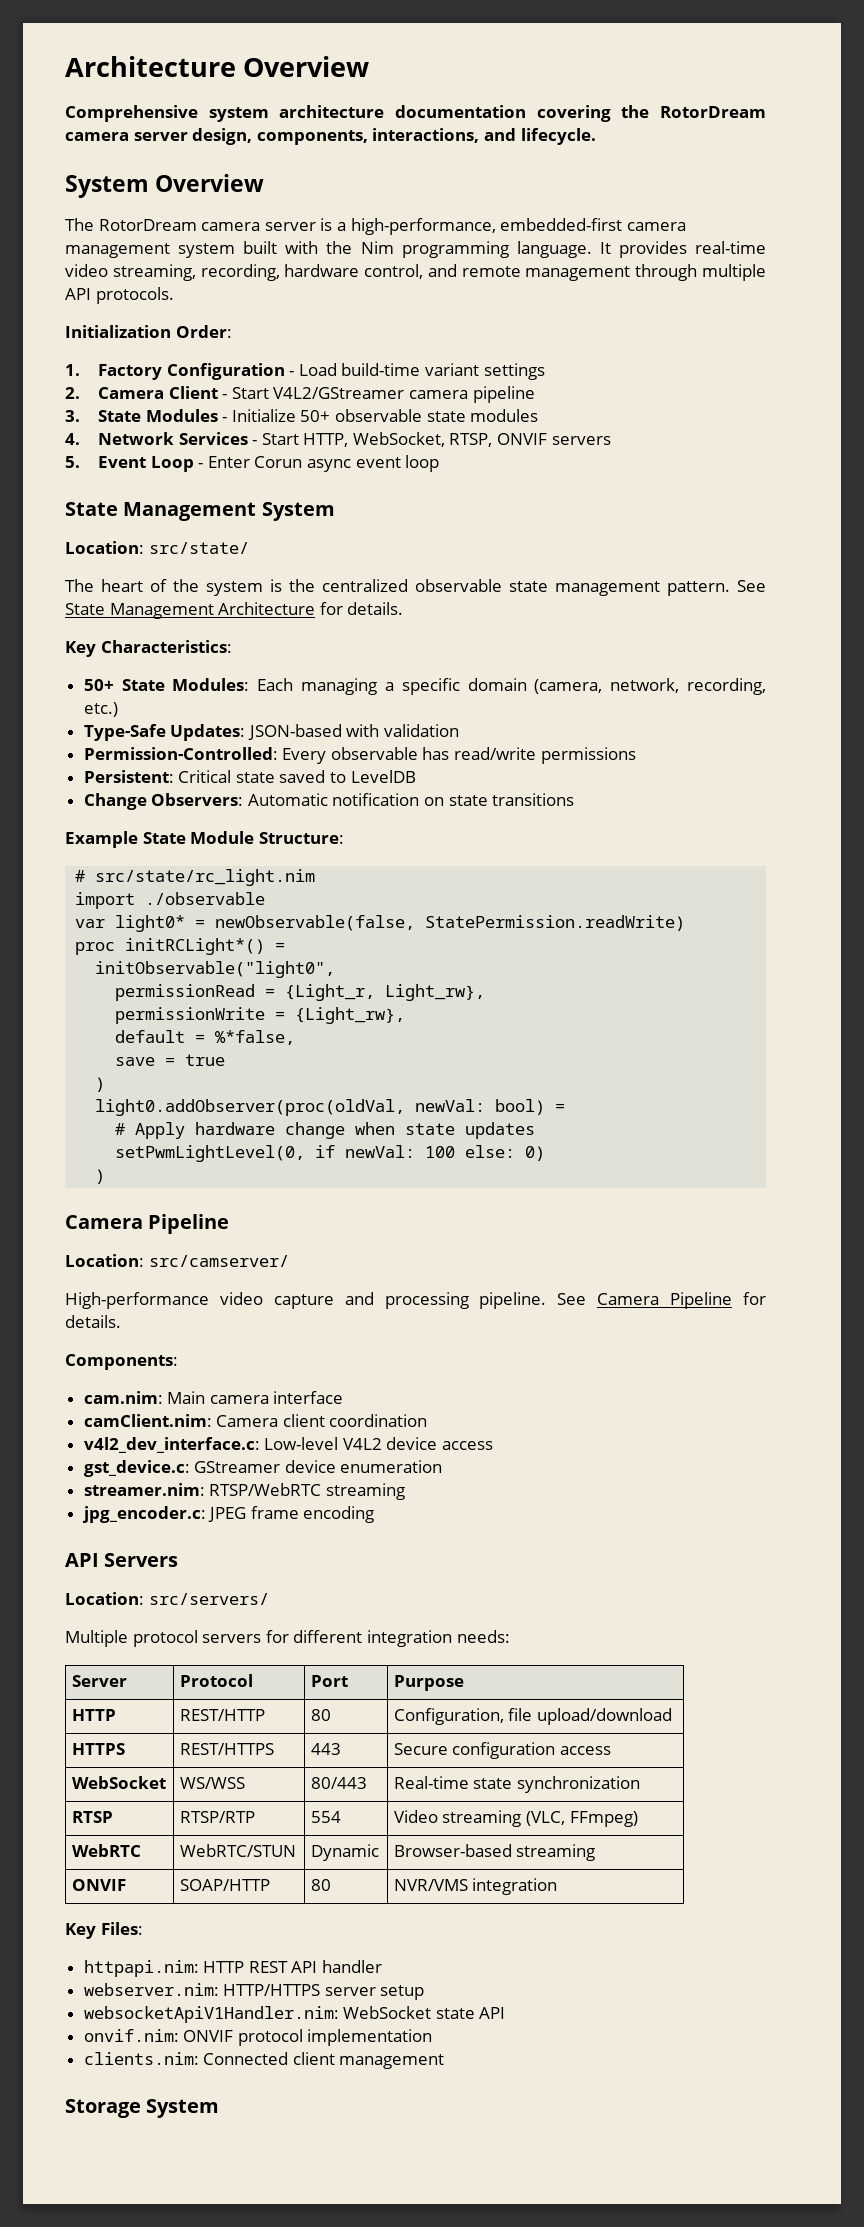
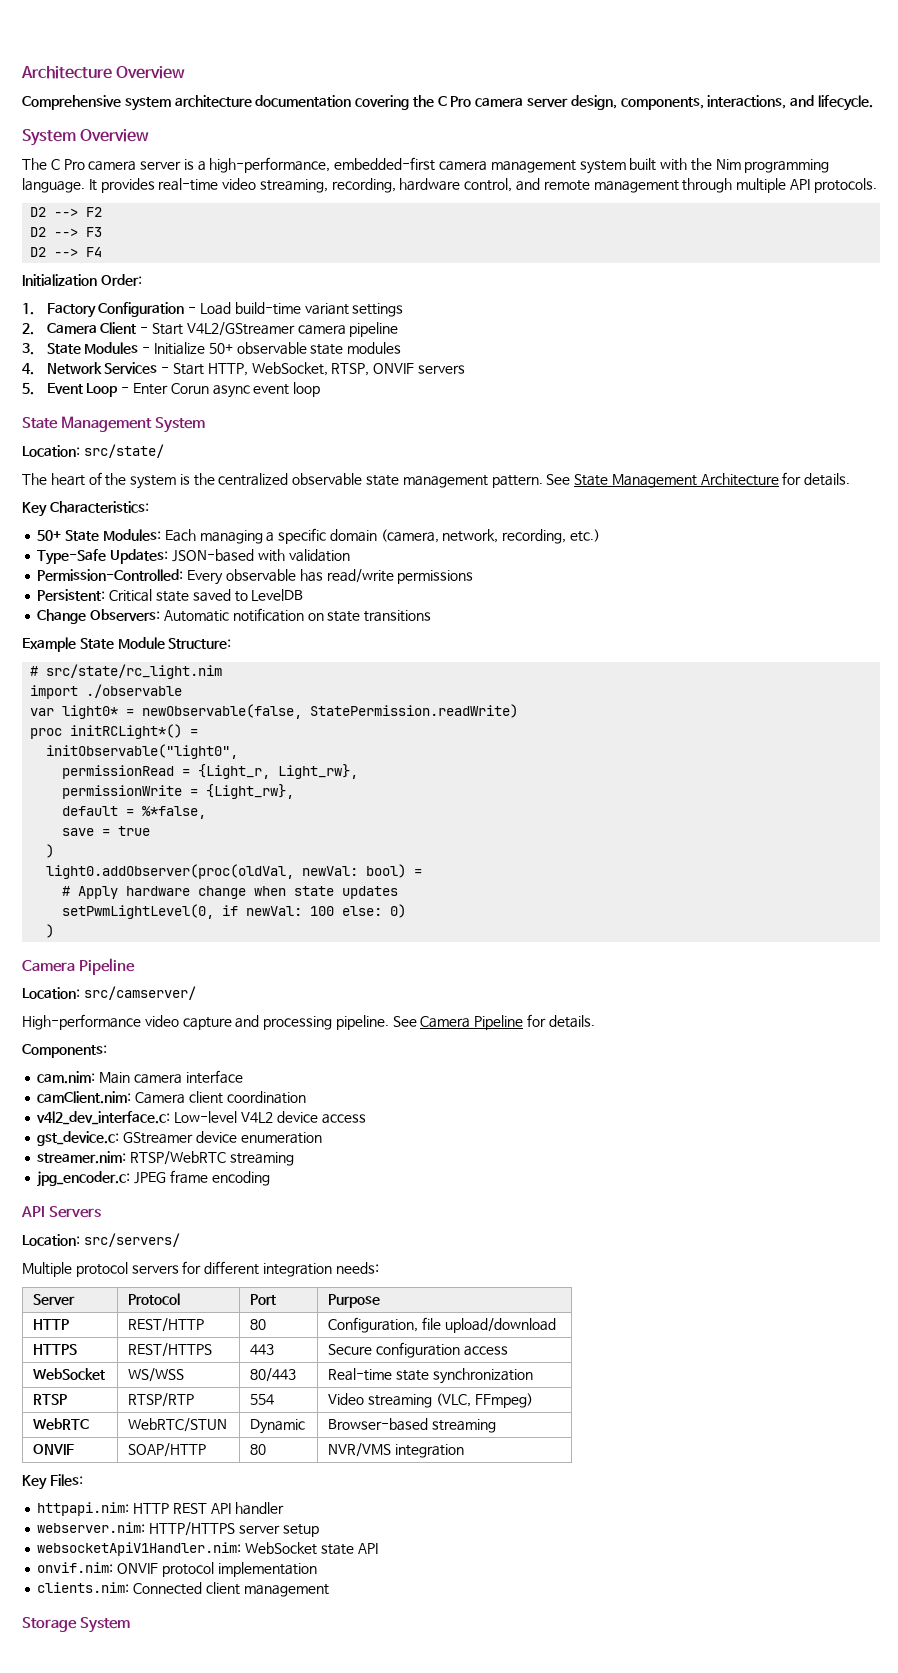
- Comprehensive system architecture documentation covering the RotorDream camera server design, components, interactions, and lifecycle.
+ Comprehensive system architecture documentation covering the C Pro camera server design, components, interactions, and lifecycle.
- The RotorDream camera server is a high-performance, embedded-first camera management system built with the Nim programming language.
+ The C Pro camera server is a high-performance, embedded-first camera management system built with the Nim programming language.
+ D2 --> F2
+ D2 --> F3
+ D2 --> F4

